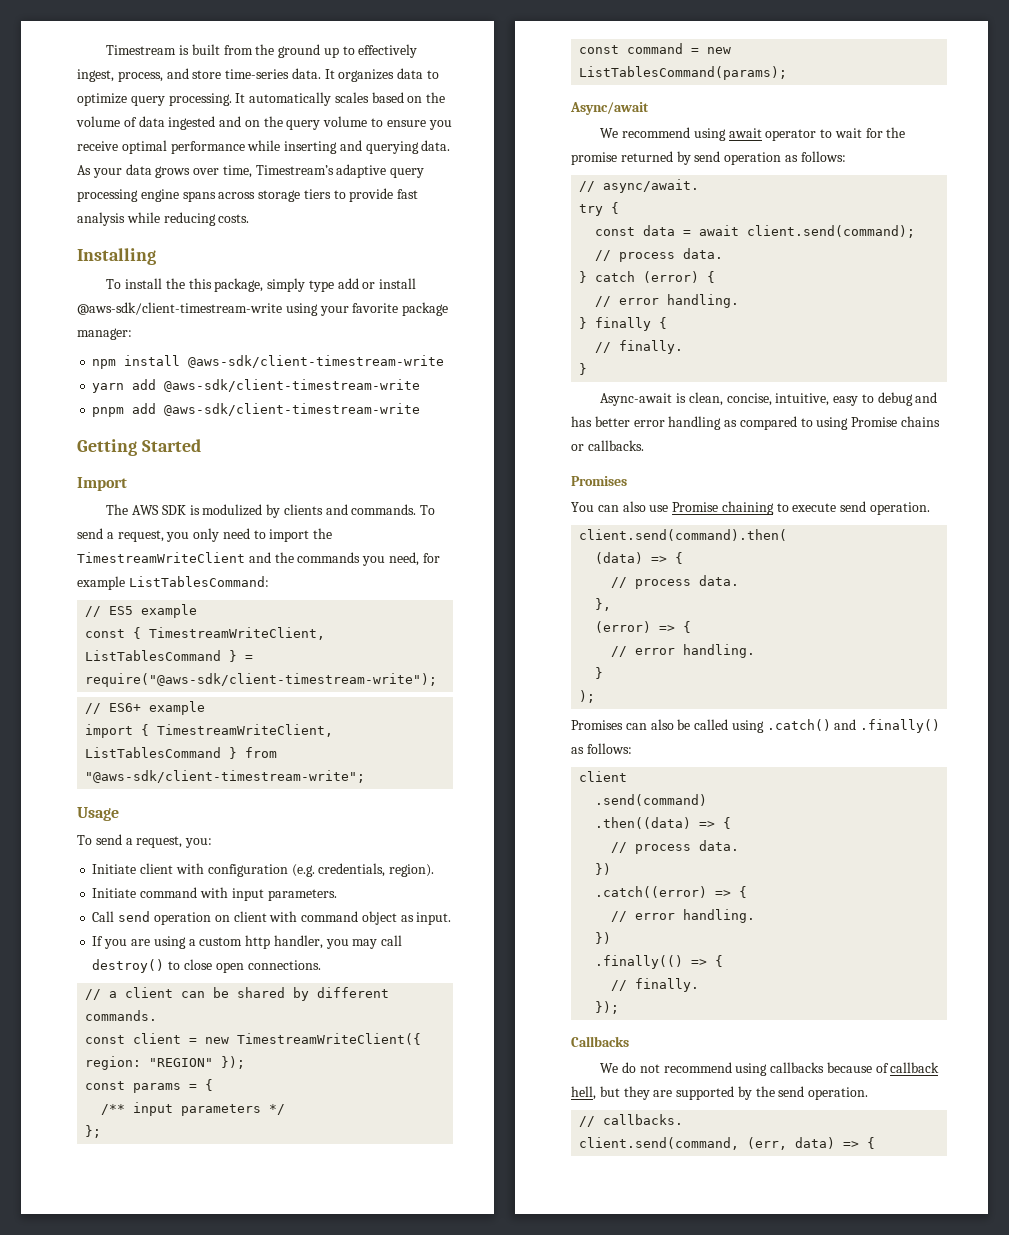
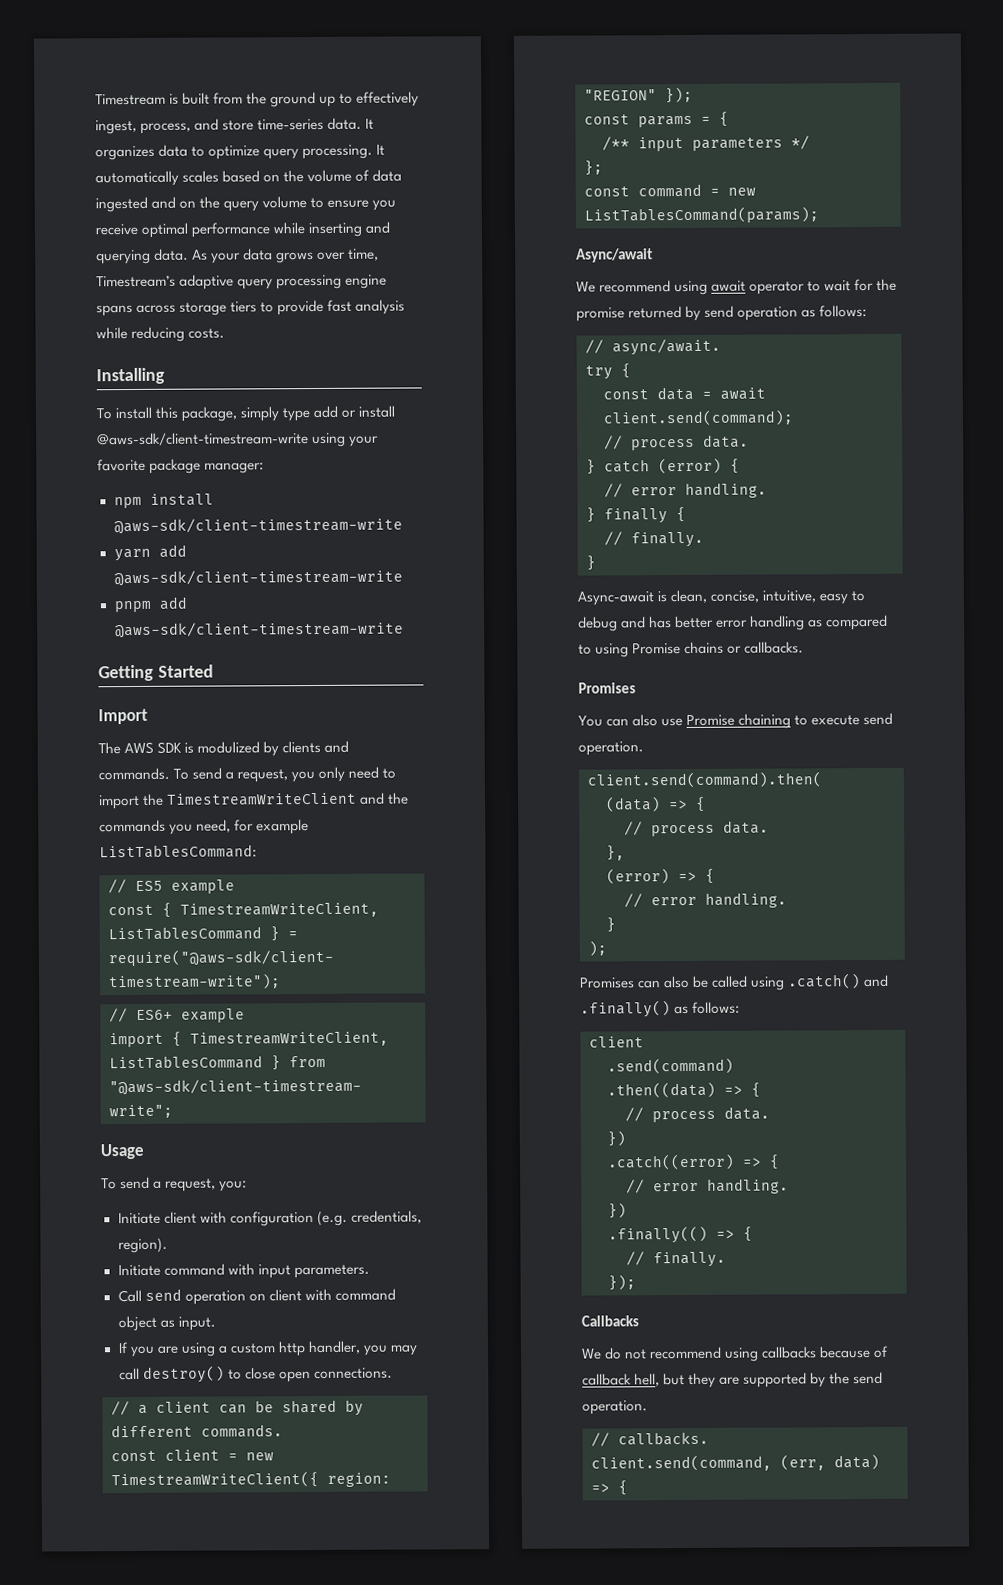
- To install the this package, simply type add or install @aws-sdk/client-timestream-write using your favorite package manager:
+ To install this package, simply type add or install @aws-sdk/client-timestream-write using your favorite package manager:

